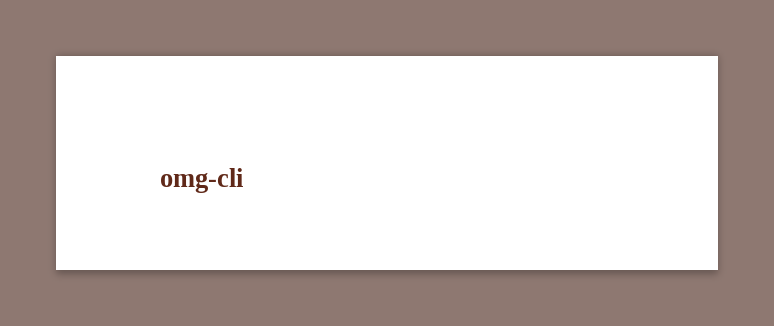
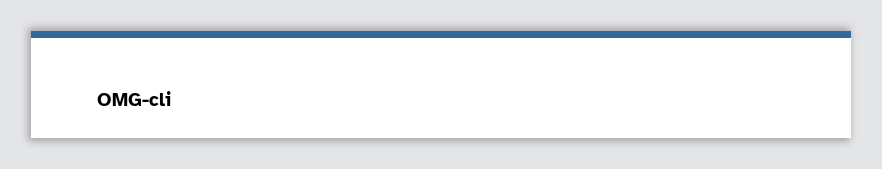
- omg-cli
+ OMG-cli

